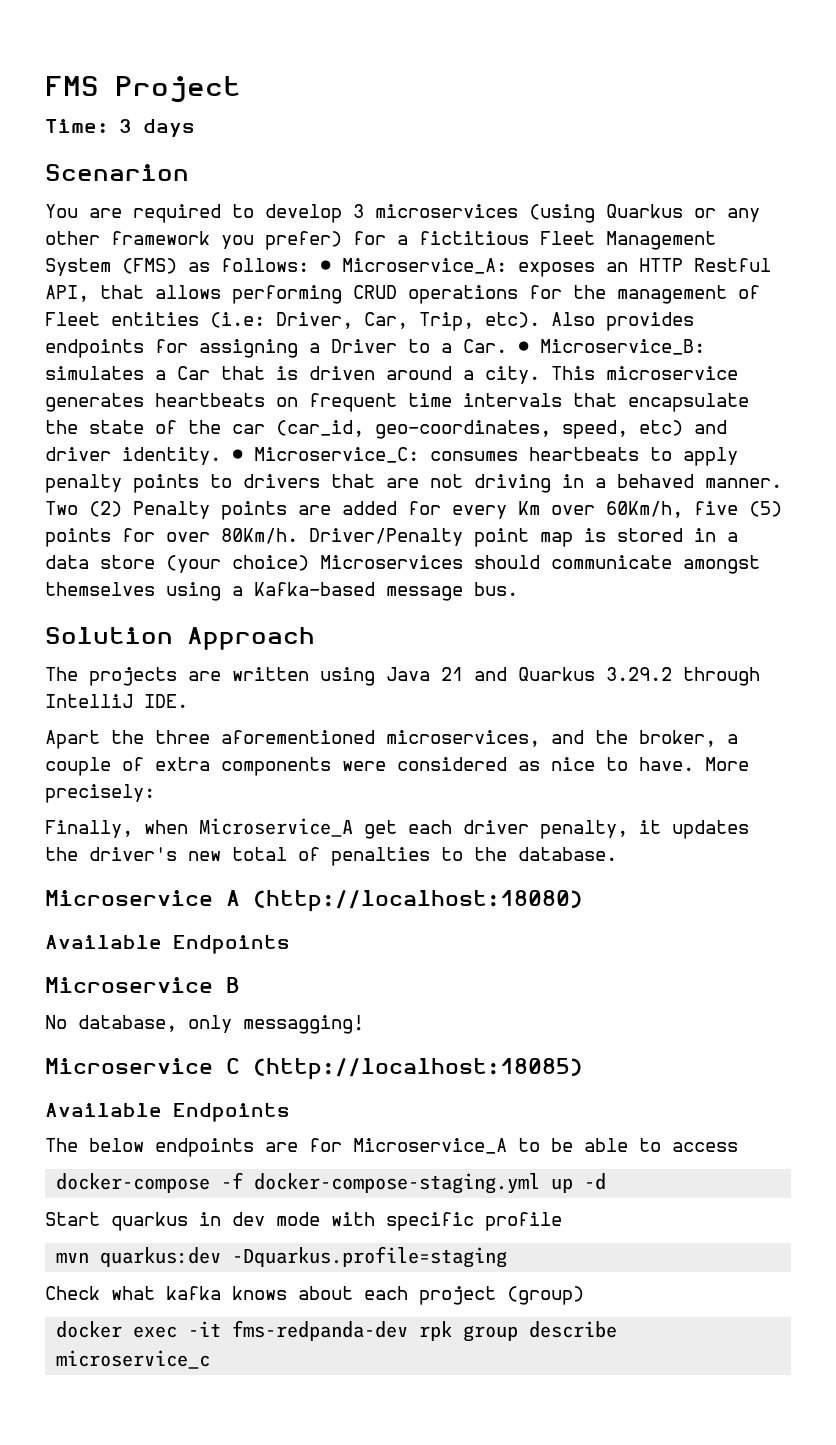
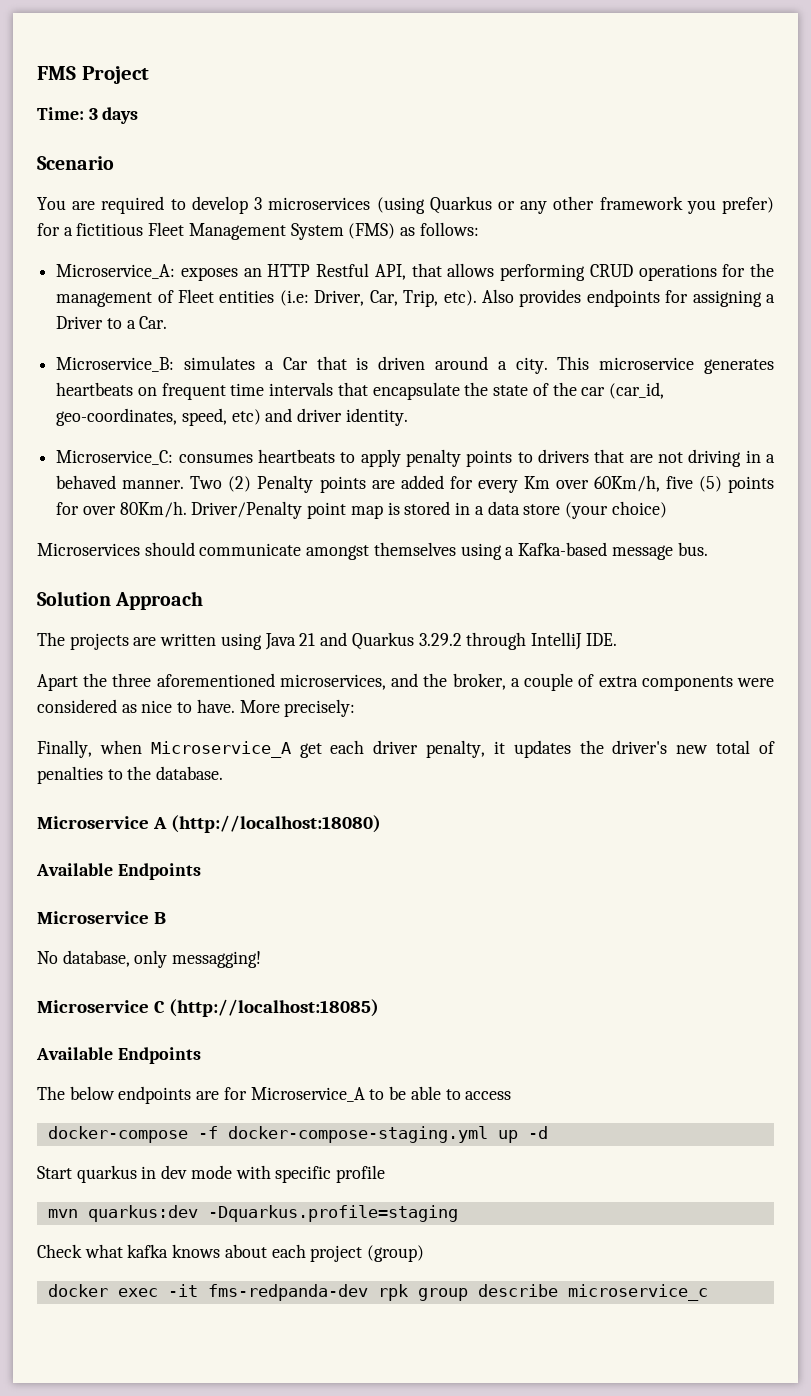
- Scenarion
+ Scenario
- You are required to develop 3 microservices (using Quarkus or any other framework you prefer) for a fictitious Fleet Management System (FMS) as follows: ● Microservice_A: exposes an HTTP Restful API, that allows performing CRUD operations for the management of Fleet entities (i.e: Driver, Car, Trip, etc).
+ You are required to develop 3 microservices (using Quarkus or any other framework you prefer) for a fictitious Fleet Management System (FMS) as follows:
+ Microservice_A: exposes an HTTP Restful API, that allows performing CRUD operations for the management of Fleet entities (i.e: Driver, Car, Trip, etc).
- Also provides endpoints for assigning a Driver to a Car. ● Microservice_B: simulates a Car that is driven around a city.
+ Also provides endpoints for assigning a Driver to a Car.
+ Microservice_B: simulates a Car that is driven around a city.
- This microservice generates heartbeats on frequent time intervals that encapsulate the state of the car (car_id, geo-coordinates, speed, etc) and driver identity. ● Microservice_C: consumes heartbeats to apply penalty points to drivers that are not driving in a behaved manner.
+ This microservice generates heartbeats on frequent time intervals that encapsulate the state of the car (car_id, geo-coordinates, speed, etc) and driver identity.
+ Microservice_C: consumes heartbeats to apply penalty points to drivers that are not driving in a behaved manner.
- Driver/Penalty point map is stored in a data store (your choice) Microservices should communicate amongst themselves using a Kafka-based message bus.
+ Driver/Penalty point map is stored in a data store (your choice)
+ Microservices should communicate amongst themselves using a Kafka-based message bus.

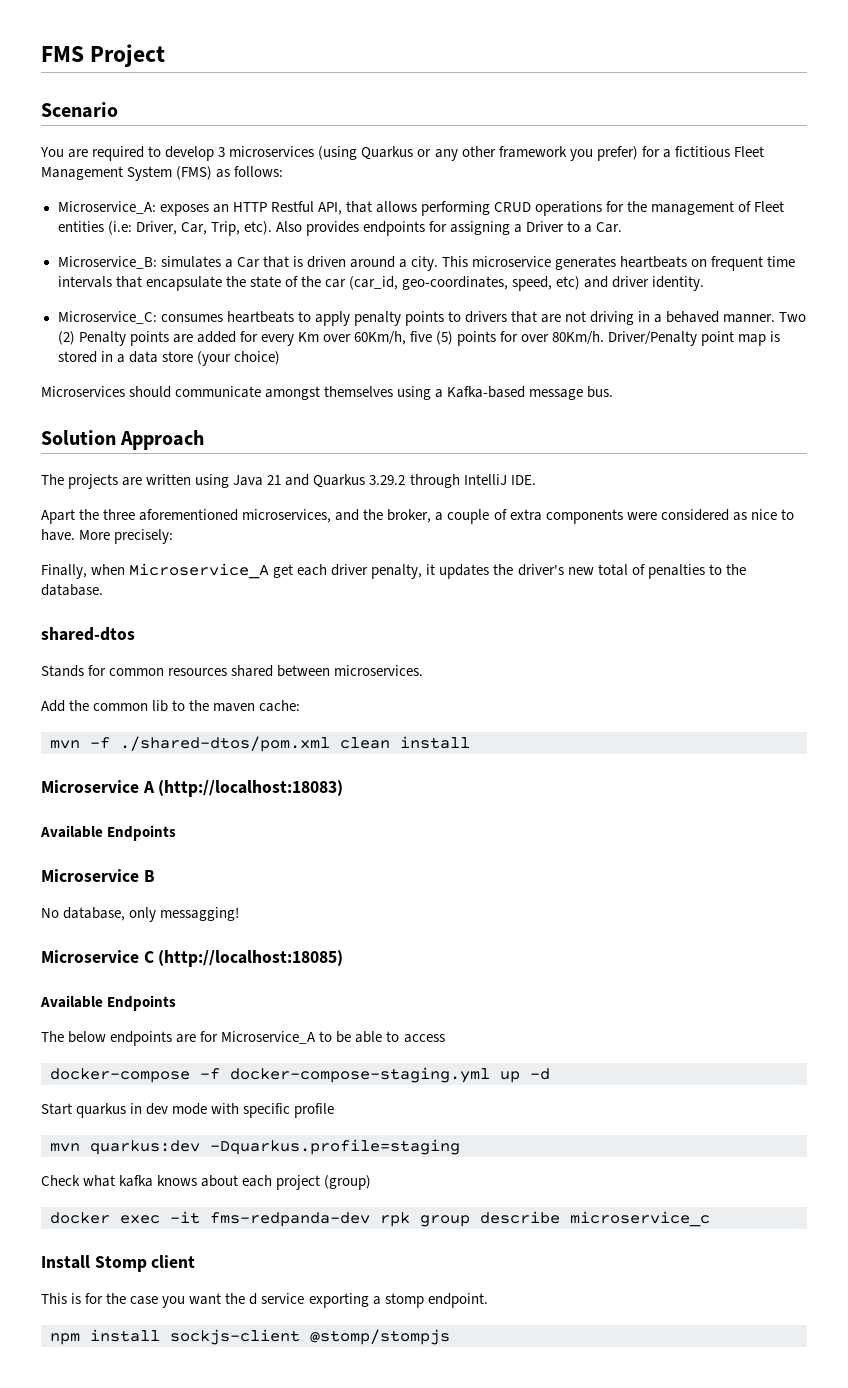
- Time: 3 days
+ shared-dtos
+ Stands for common resources shared between microservices.
+ Add the common lib to the maven cache:
+ mvn -f ./shared-dtos/pom.xml clean install
- Microservice A (http://localhost:18080)
+ Microservice A (http://localhost:18083)
+ Install Stomp client
+ This is for the case you want the d service exporting a stomp endpoint.
+ npm install sockjs-client @stomp/stompjs

